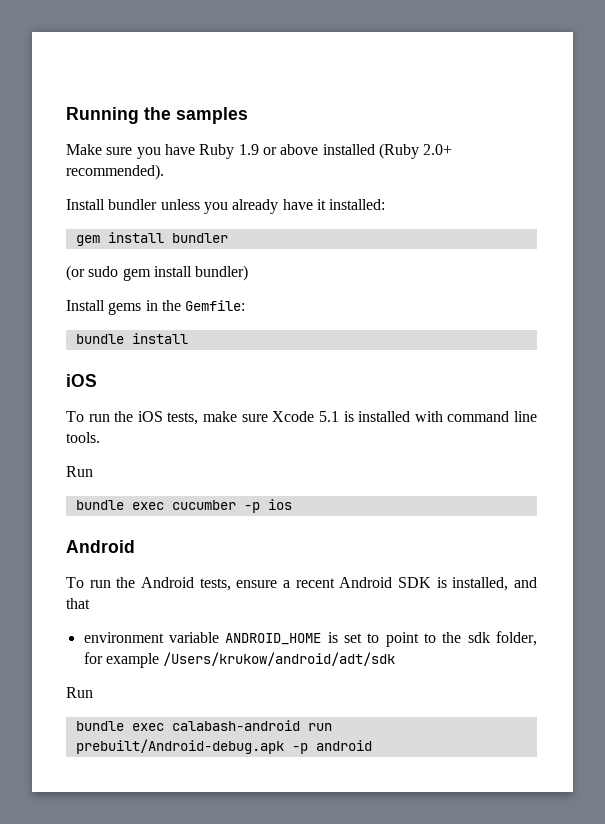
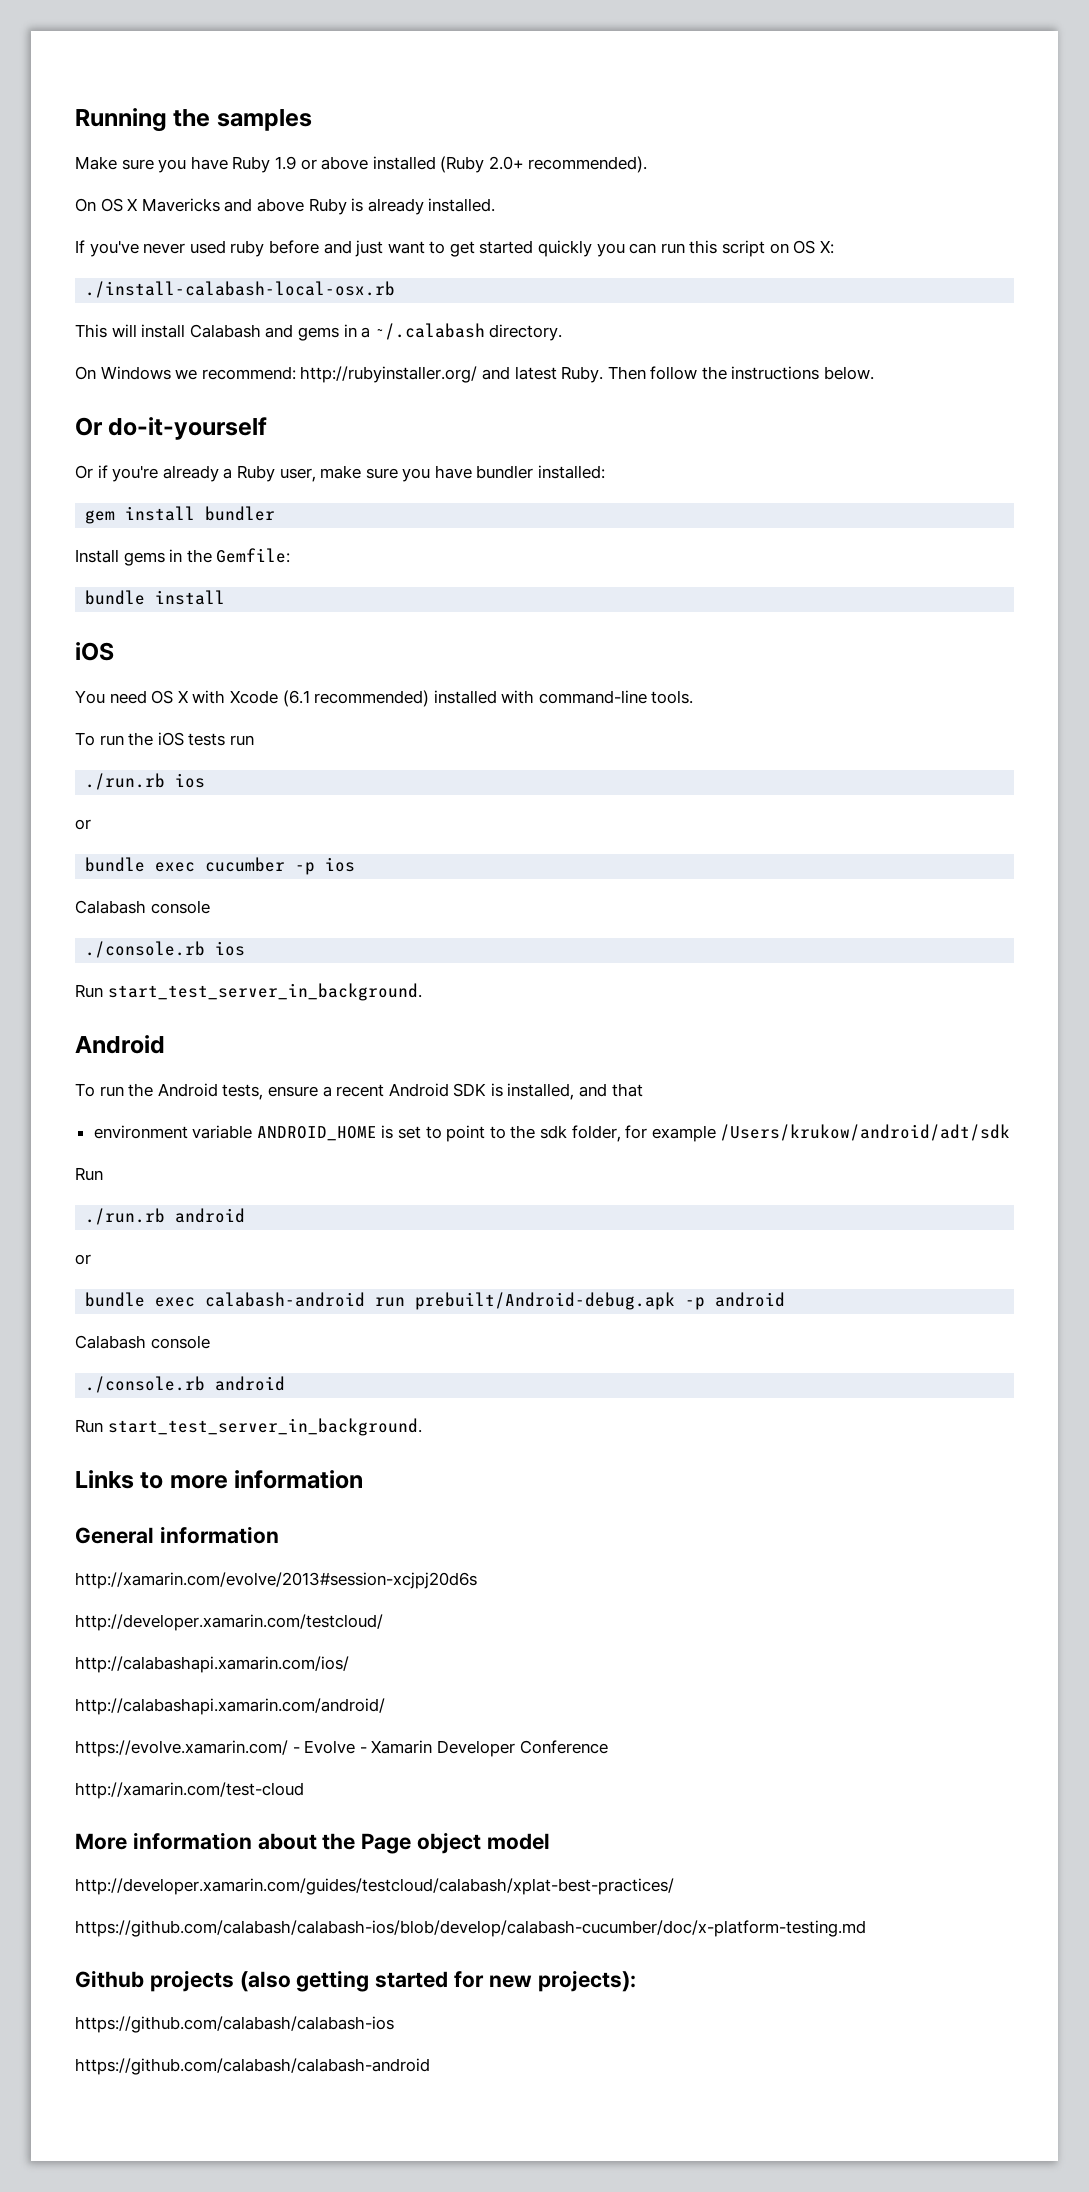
- Install bundler unless you already have it installed:
+ On OS X Mavericks and above Ruby is already installed.
+ If you've never used ruby before and just want to get started quickly you can run this script on OS X:
+ ./install-calabash-local-osx.rb
+ This will install Calabash and gems in a ~/.calabash directory.
+ On Windows we recommend: http://rubyinstaller.org/ and latest Ruby. Then follow the instructions below.
+ Or do-it-yourself
+ Or if you're already a Ruby user, make sure you have bundler installed:
- (or sudo gem install bundler)
- To run the iOS tests, make sure Xcode 5.1 is installed with command line tools.
- Run
+ You need OS X with Xcode (6.1 recommended) installed with command-line tools.
+ To run the iOS tests run
+ ./run.rb ios
+ or
  bundle exec cucumber -p ios
+ Calabash console
+ ./console.rb ios
+ Run start_test_server_in_background.
+ ./run.rb android
+ or
  bundle exec calabash-android run prebuilt/Android-debug.apk -p android
+ Calabash console
+ ./console.rb android
+ Run start_test_server_in_background.
+ Links to more information
+ General information
+ http://xamarin.com/evolve/2013#session-xcjpj20d6s
+ http://developer.xamarin.com/testcloud/
+ http://calabashapi.xamarin.com/ios/
+ http://calabashapi.xamarin.com/android/
+ https://evolve.xamarin.com/ - Evolve - Xamarin Developer Conference
+ http://xamarin.com/test-cloud
+ More information about the Page object model
+ http://developer.xamarin.com/guides/testcloud/calabash/xplat-best-practices/
+ https://github.com/calabash/calabash-ios/blob/develop/calabash-cucumber/doc/x-platform-testing.md
+ Github projects (also getting started for new projects):
+ https://github.com/calabash/calabash-ios
+ https://github.com/calabash/calabash-android

